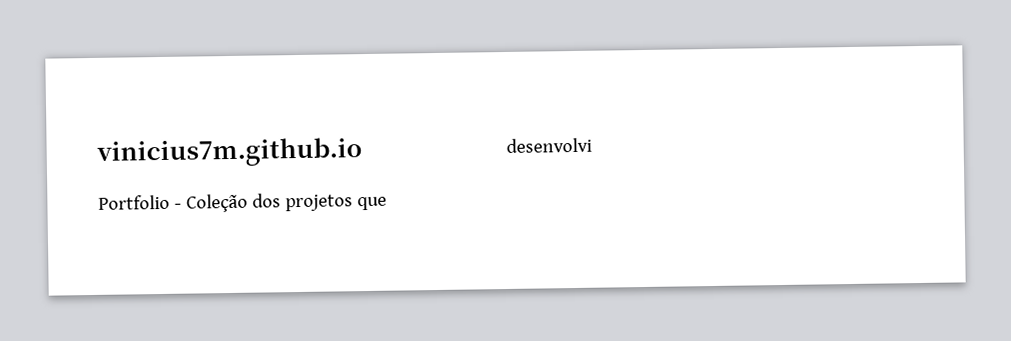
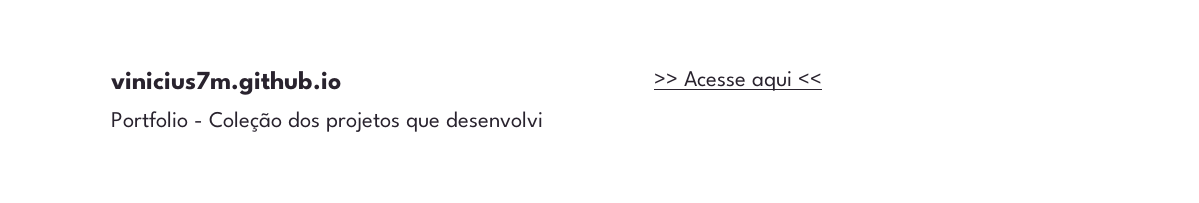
+ >> Acesse aqui <<

